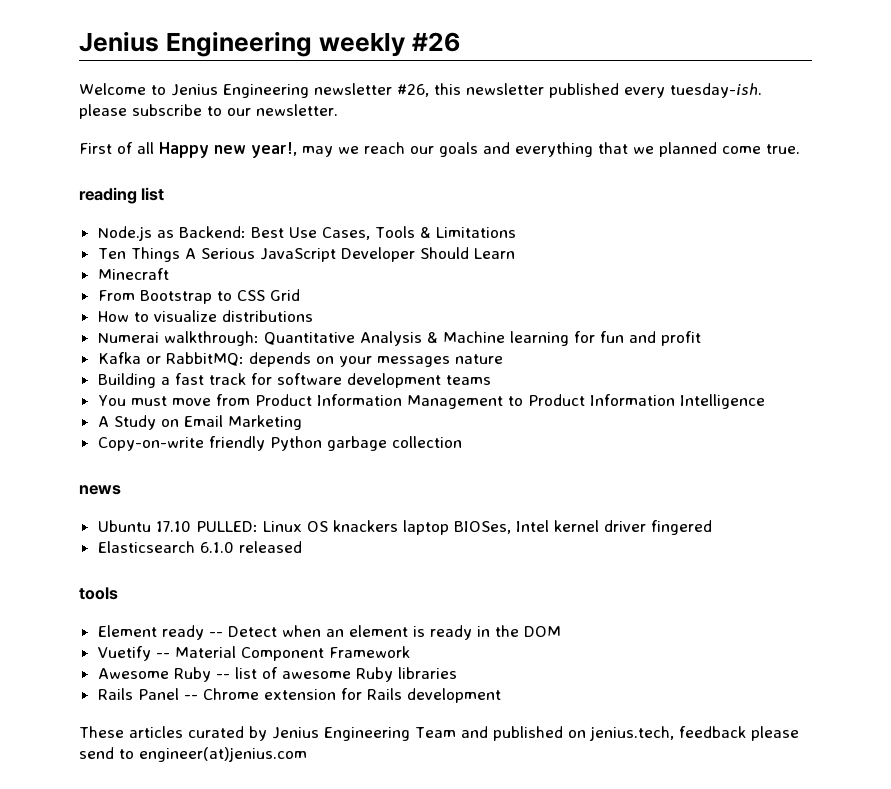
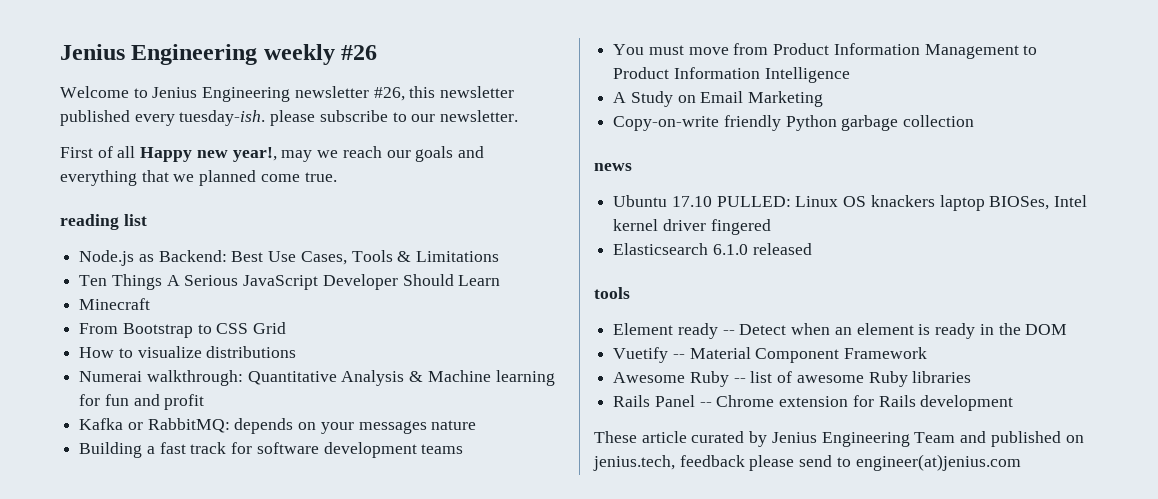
- These articles curated by Jenius Engineering Team and published on jenius.tech, feedback please send to engineer(at)jenius.com
+ These article curated by Jenius Engineering Team and published on jenius.tech, feedback please send to engineer(at)jenius.com

